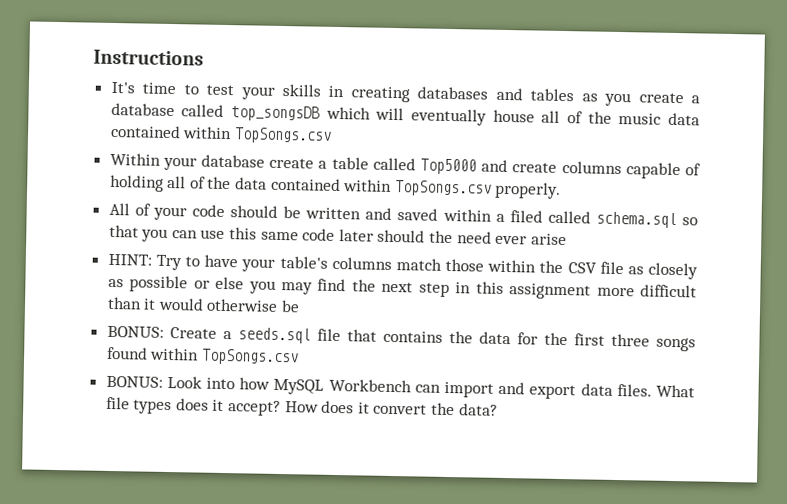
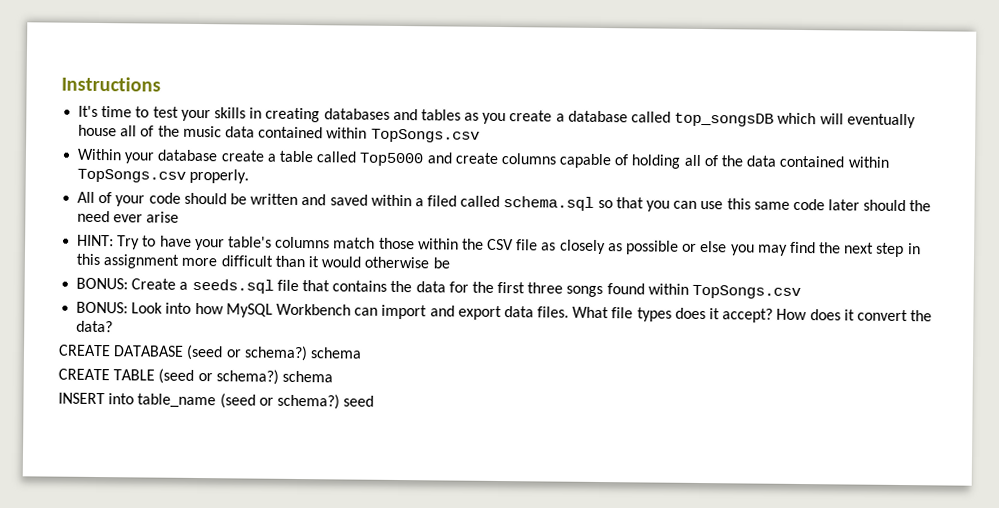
+ CREATE DATABASE (seed or schema?) schema
+ CREATE TABLE (seed or schema?) schema
+ INSERT into table_name (seed or schema?) seed

